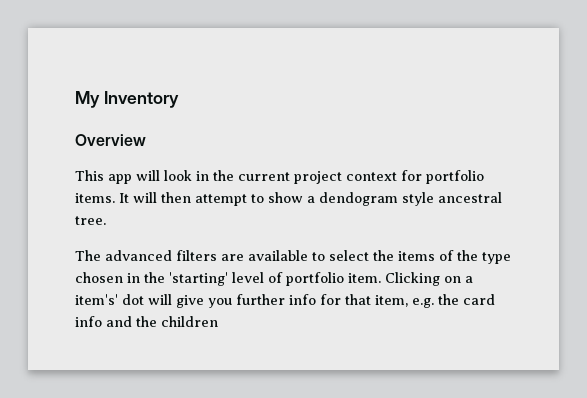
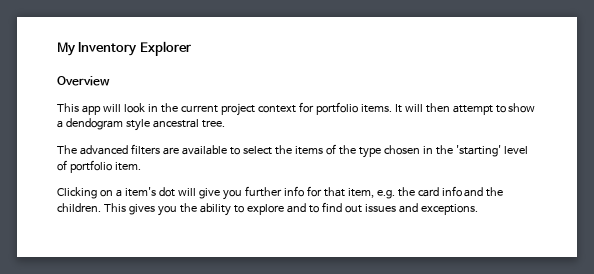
- My Inventory
+ My Inventory Explorer
- The advanced filters are available to select the items of the type chosen in the 'starting' level of portfolio item. Clicking on a item's' dot will give you further info for that item, e.g. the card info and the children
+ The advanced filters are available to select the items of the type chosen in the 'starting' level of portfolio item.
+ Clicking on a item's dot will give you further info for that item, e.g. the card info and the children. This gives you the ability to explore and to find out issues and exceptions.

